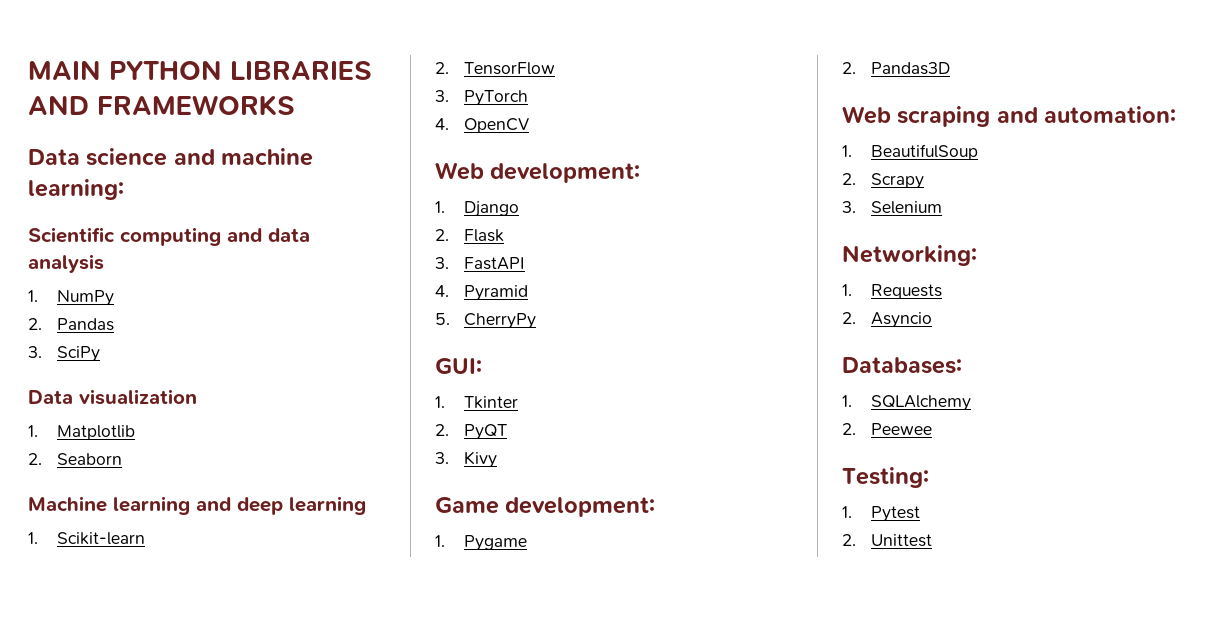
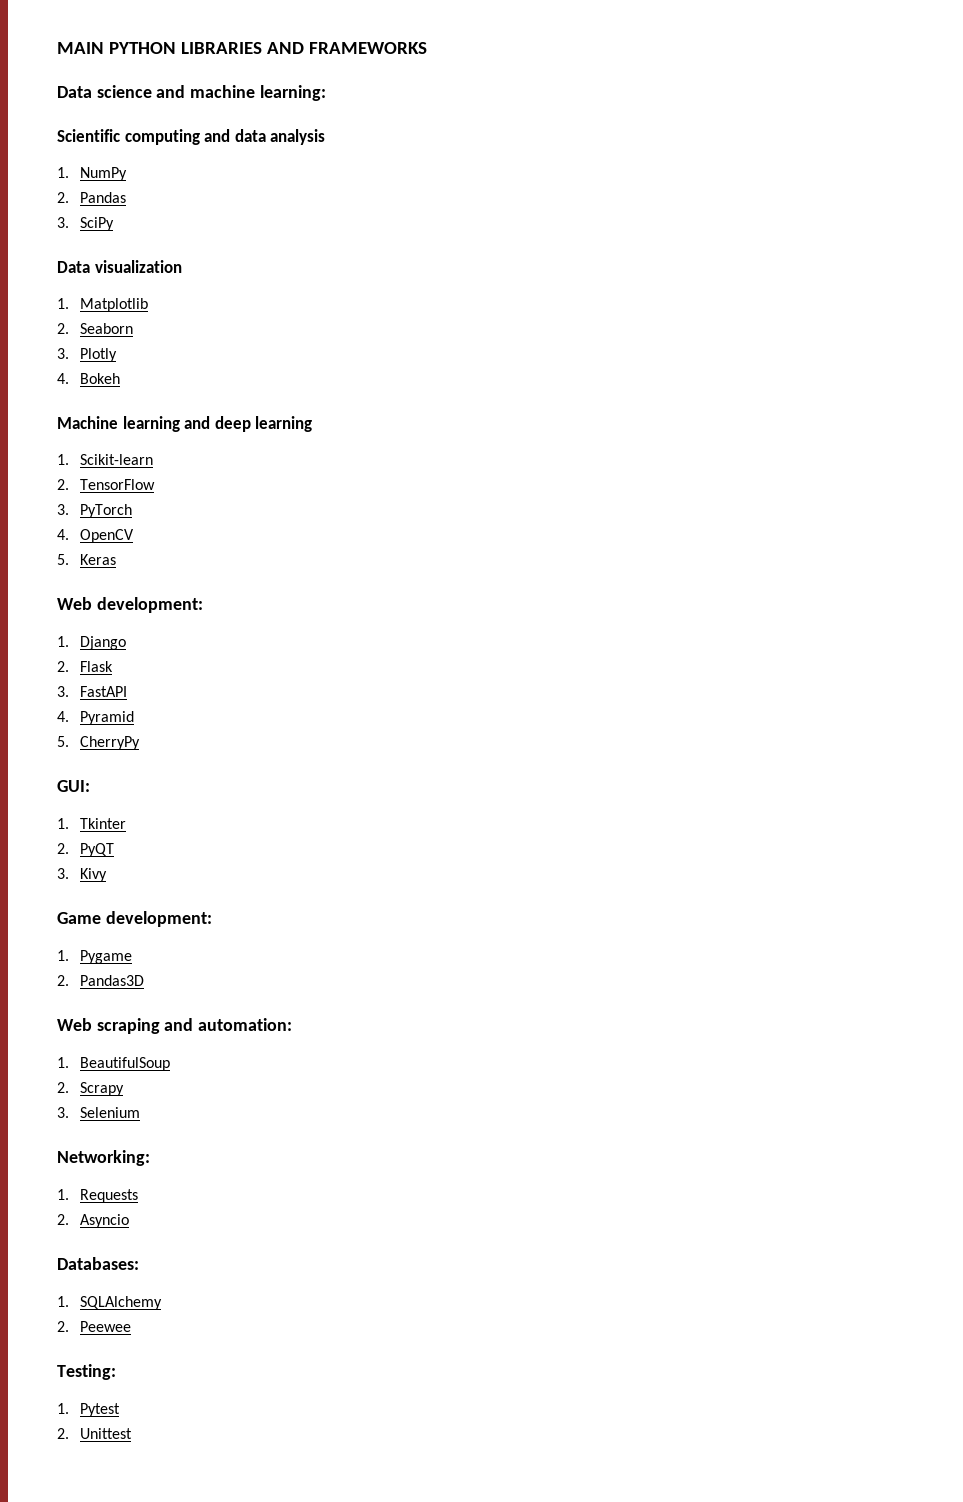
+ 3. Plotly
+ 4. Bokeh
+ 5. Keras

